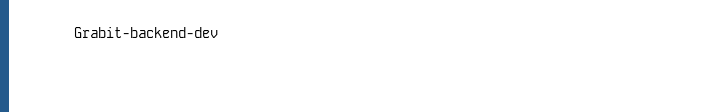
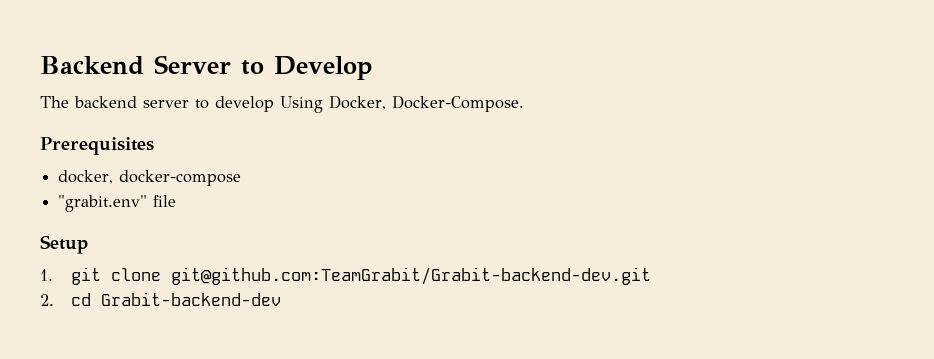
- Grabit-backend-dev
+ Backend Server to Develop
+ The backend server to develop Using Docker, Docker-Compose.
+ Prerequisites
+ docker, docker-compose
+ "grabit.env" file
+ Setup
+ 1. git clone git@github.com:TeamGrabit/Grabit-backend-dev.git
+ 2. cd Grabit-backend-dev

